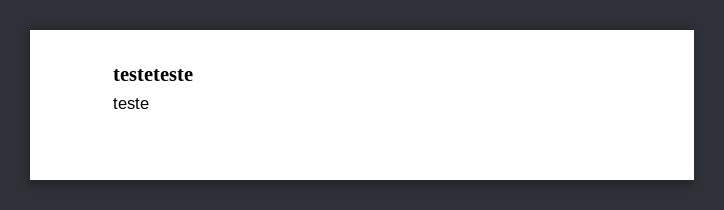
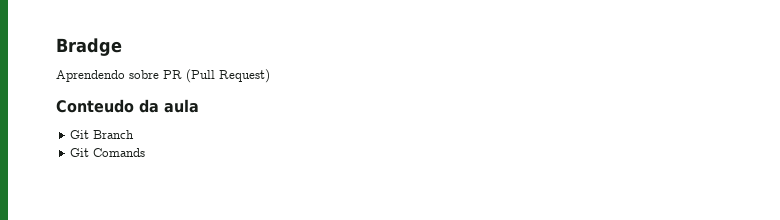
- testeteste
- teste
+ Bradge
+ Aprendendo sobre PR (Pull Request)
+ Conteudo da aula
+ Git Branch
+ Git Comands

